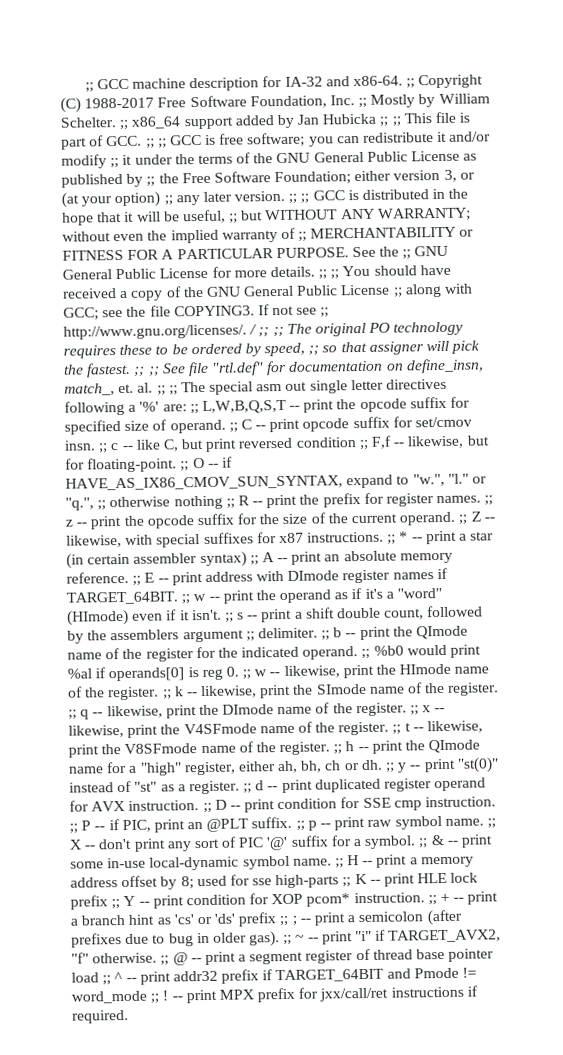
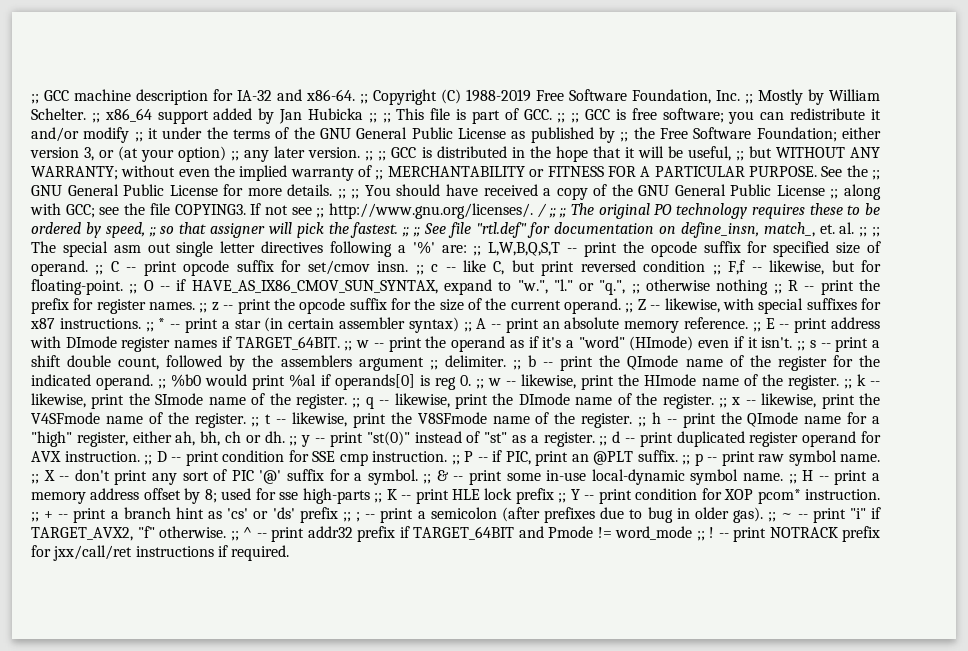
- Copyright (C) 1988-2017 Free Software Foundation, Inc. ;;
+ Copyright (C) 1988-2019 Free Software Foundation, Inc. ;;
- @ -- print a segment register of thread base pointer load ;;
- -- print MPX prefix for jxx/call/ret instructions if required.
+ -- print NOTRACK prefix for jxx/call/ret instructions if required.

